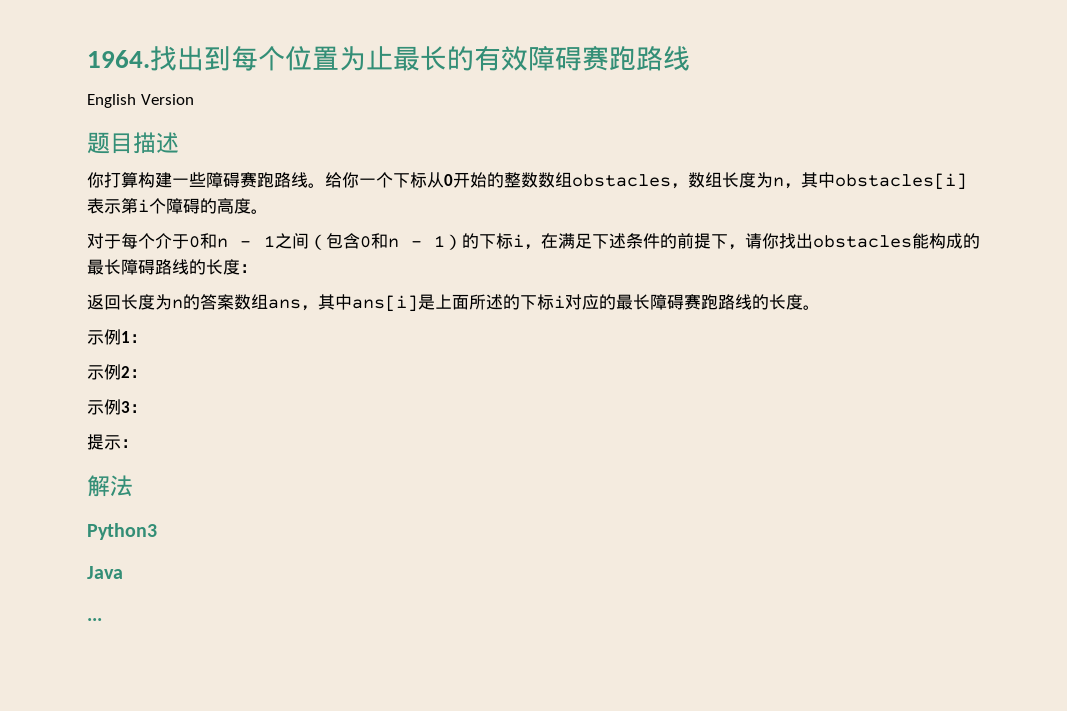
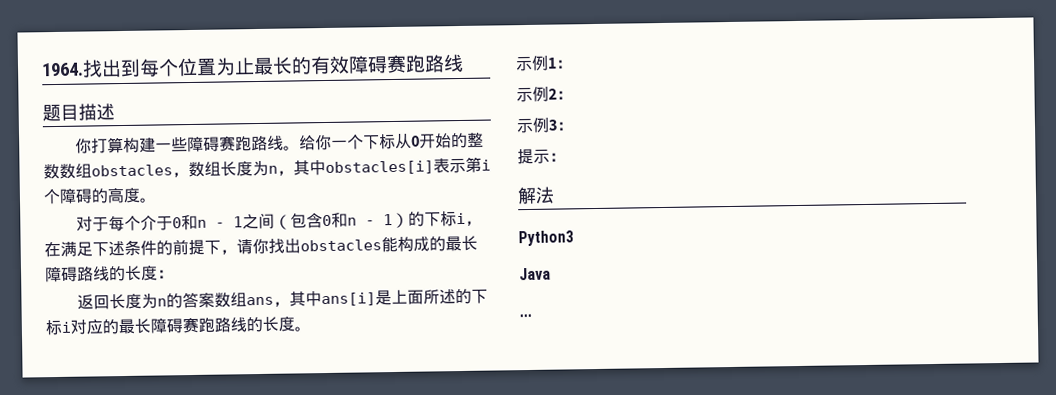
- English Version

